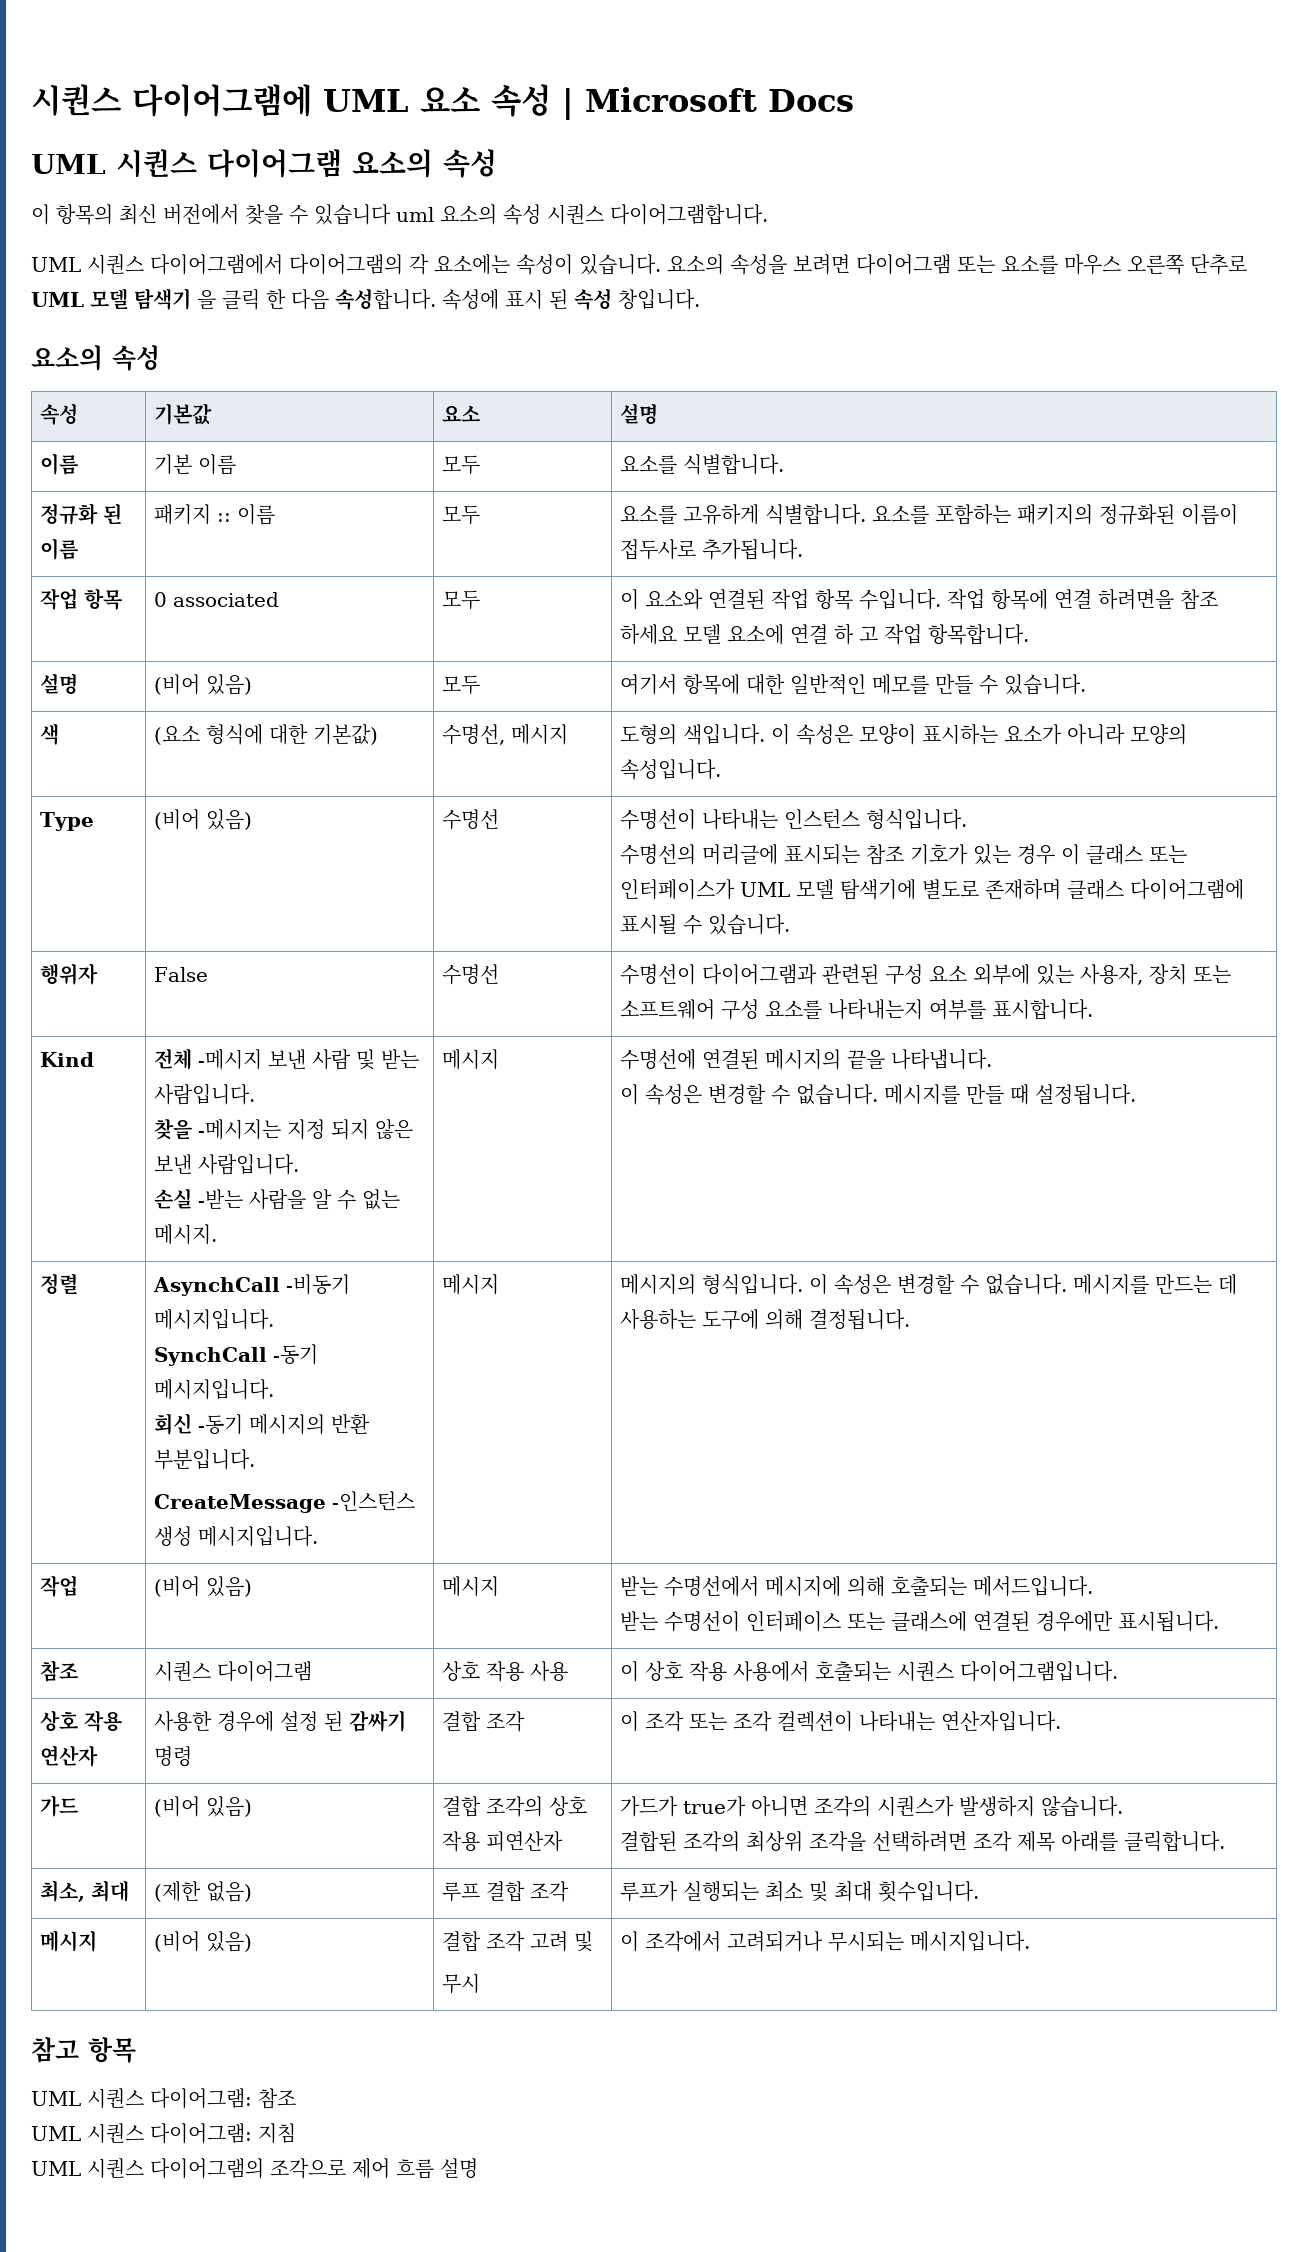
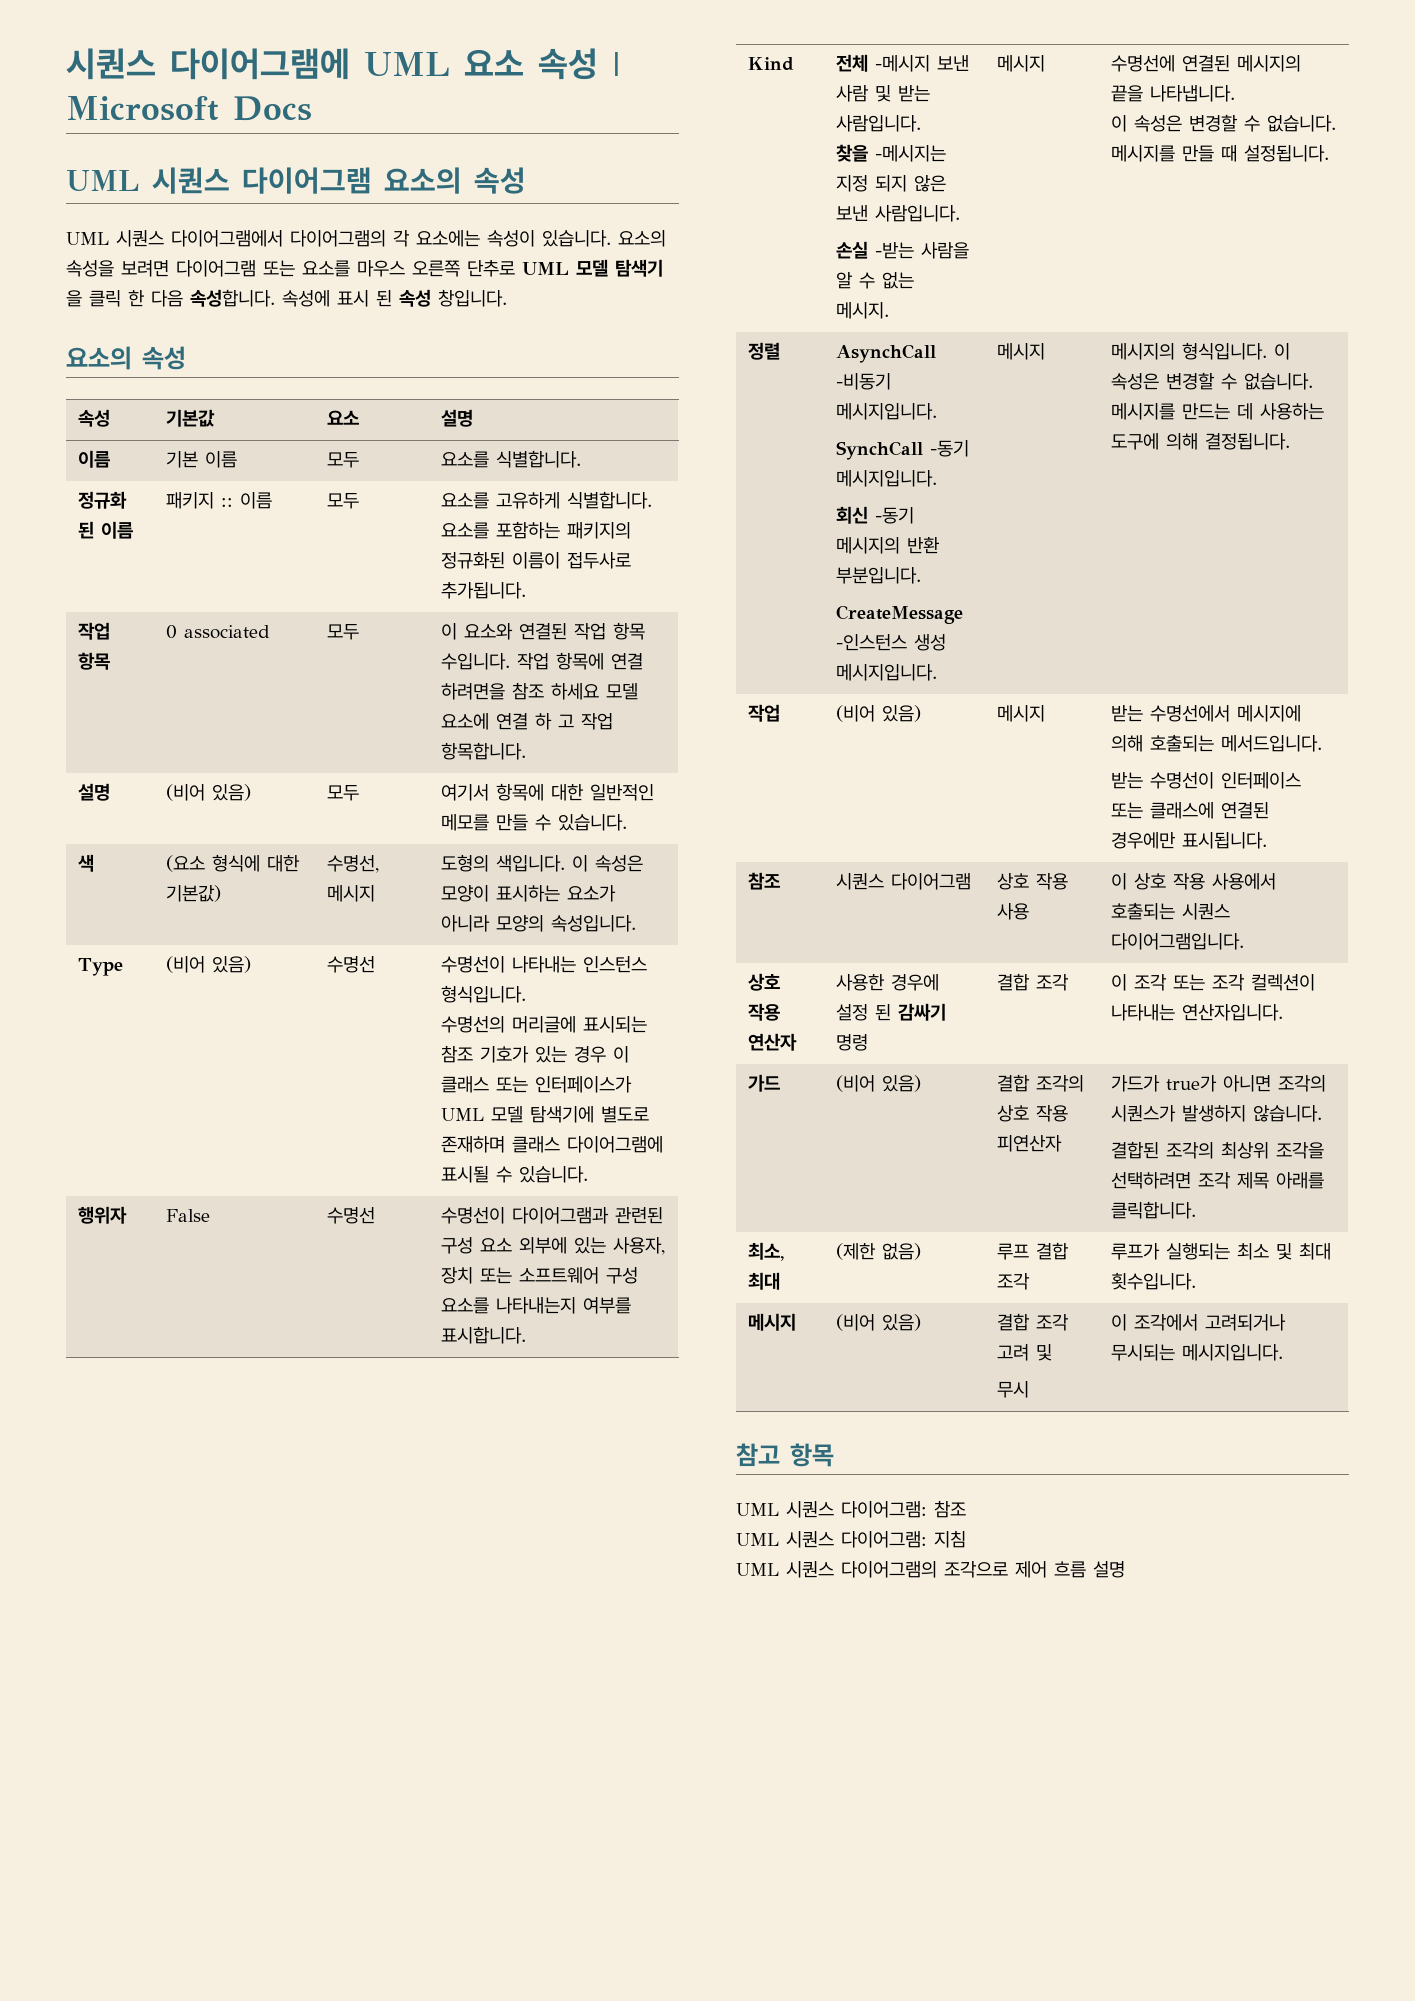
- 이 항목의 최신 버전에서 찾을 수 있습니다 uml 요소의 속성 시퀀스 다이어그램합니다.

